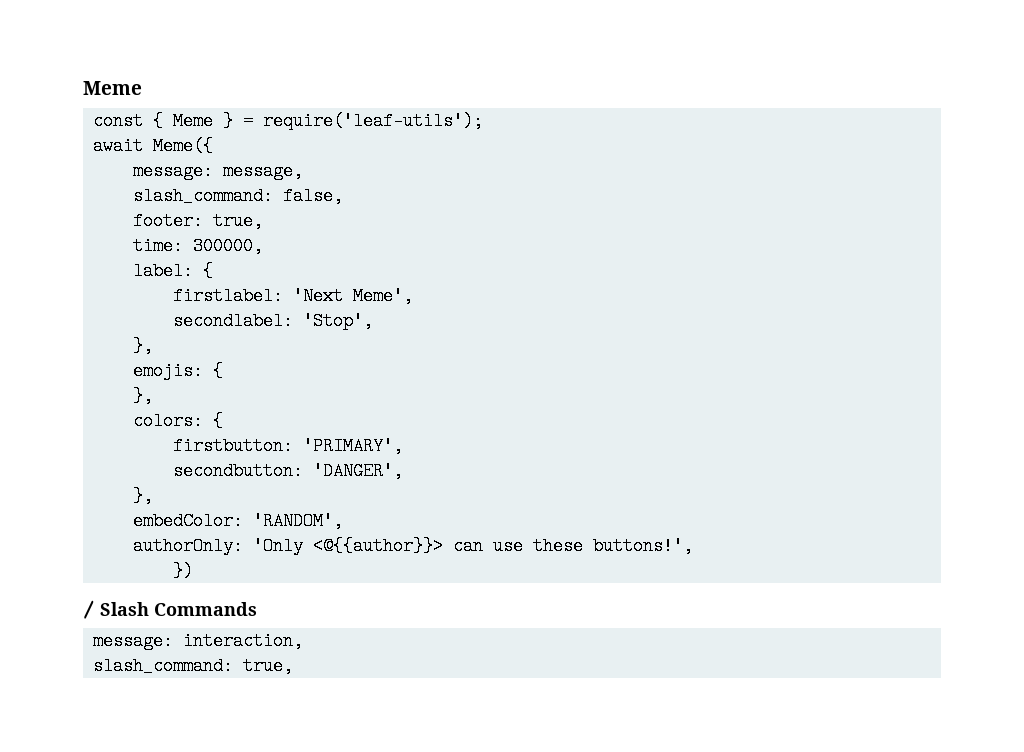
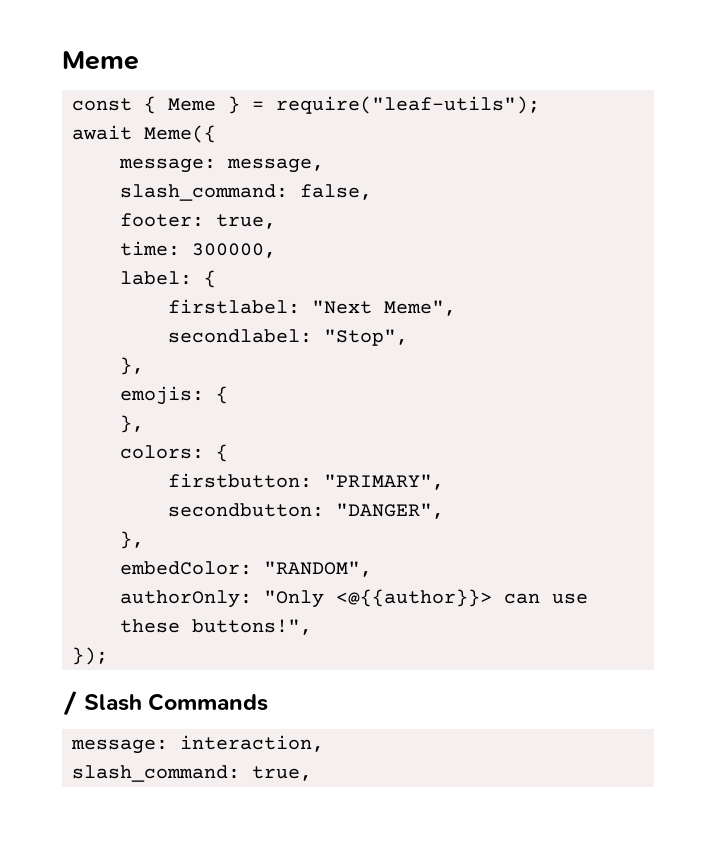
- const { Meme } = require('leaf-utils');
+ const { Meme } = require("leaf-utils");
- firstlabel: 'Next Meme',
+ firstlabel: "Next Meme",
- secondlabel: 'Stop',
+ secondlabel: "Stop",
- firstbutton: 'PRIMARY',
+ firstbutton: "PRIMARY",
- secondbutton: 'DANGER',
+ secondbutton: "DANGER",
- embedColor: 'RANDOM',
+ embedColor: "RANDOM",
- authorOnly: 'Only <@{{author}}> can use these buttons!',
- })
+ authorOnly: "Only <@{{author}}> can use these buttons!",
+ });

